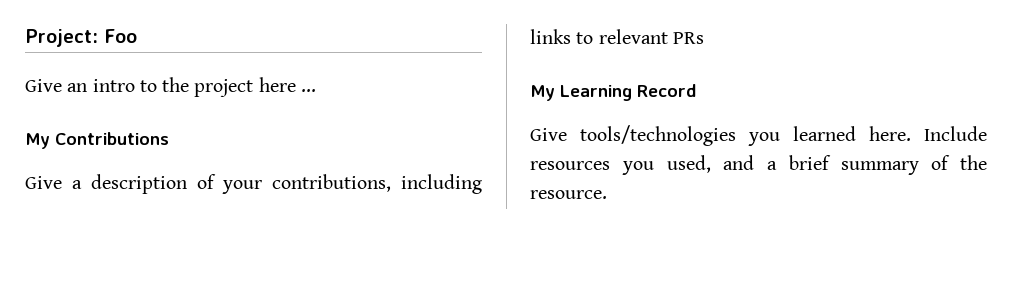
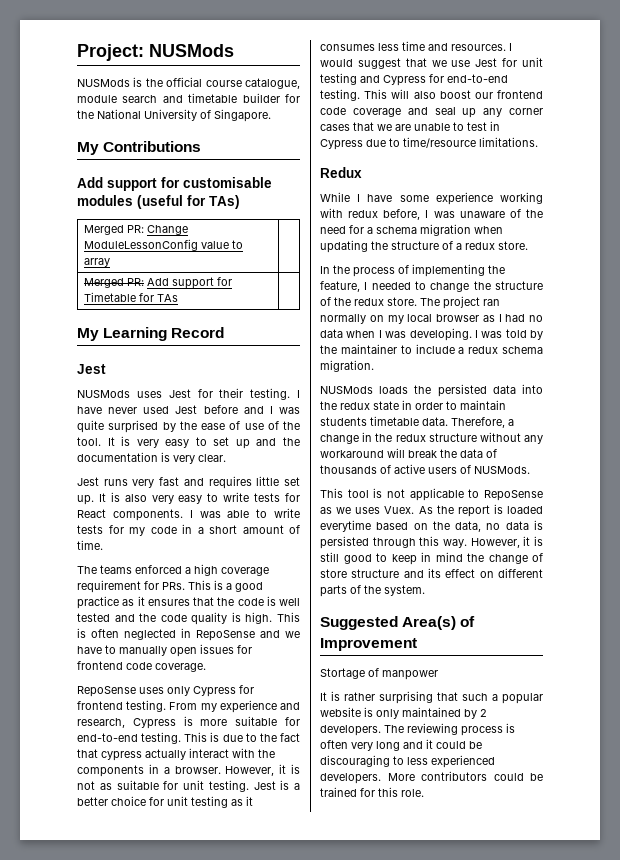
- Project: Foo
- Give an intro to the project here ...
+ Project: NUSMods
+ NUSMods is the official course catalogue, module search and timetable builder for the National University of Singapore.
  My Contributions
- Give a description of your contributions, including links to relevant PRs
+ Add support for customisable modules (useful for TAs)
+ Merged PR: Change ModuleLessonConfig value to array |
+ Merged PR: Add support for Timetable for TAs |
  My Learning Record
- Give tools/technologies you learned here. Include resources you used, and a brief summary of the resource.
+ Jest
+ NUSMods uses Jest for their testing. I have never used Jest before and I was quite surprised by the ease of use of the tool. It is very easy to set up and the documentation is very clear.
+ Jest runs very fast and requires little set up. It is also very easy to write tests for React components. I was able to write tests for my code in a short amount of time.
+ The teams enforced a high coverage requirement for PRs. This is a good practice as it ensures that the code is well tested and the code quality is high. This is often neglected in RepoSense and we have to manually open issues for frontend code coverage.
+ RepoSense uses only Cypress for frontend testing. From my experience and research, Cypress is more suitable for end-to-end testing. This is due to the fact that cypress actually interact with the components in a browser. However, it is not as suitable for unit testing. Jest is a better choice for unit testing as it consumes less time and resources. I would suggest that we use Jest for unit testing and Cypress for end-to-end testing. This will also boost our frontend code coverage and seal up any corner cases that we are unable to test in Cypress due to time/resource limitations.
+ Redux
+ While I have some experience working with redux before, I was unaware of the need for a schema migration when updating the structure of a redux store.
+ In the process of implementing the feature, I needed to change the structure of the redux store. The project ran normally on my local browser as I had no data when I was developing. I was told by the maintainer to include a redux schema migration.
+ NUSMods loads the persisted data into the redux state in order to maintain students timetable data. Therefore, a change in the redux structure without any workaround will break the data of thousands of active users of NUSMods.
+ This tool is not applicable to RepoSense as we uses Vuex. As the report is loaded everytime based on the data, no data is persisted through this way. However, it is still good to keep in mind the change of store structure and its effect on different parts of the system.
+ Suggested Area(s) of Improvement
+ Stortage of manpower
+ It is rather surprising that such a popular website is only maintained by 2 developers. The reviewing process is often very long and it could be discouraging to less experienced developers. More contributors could be trained for this role.

